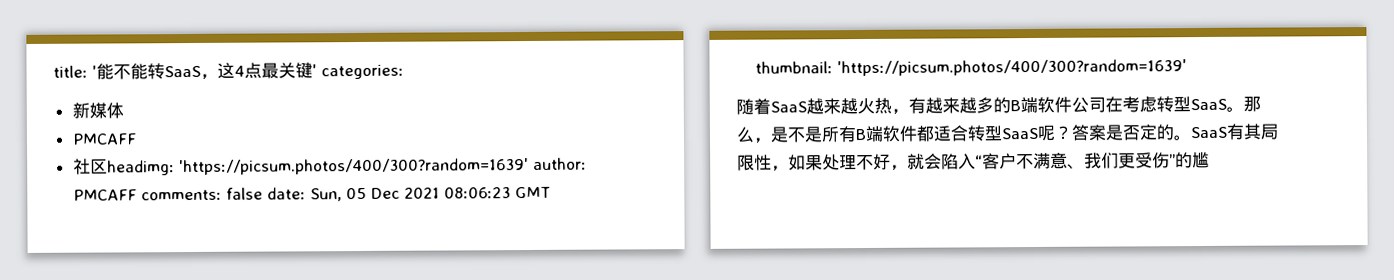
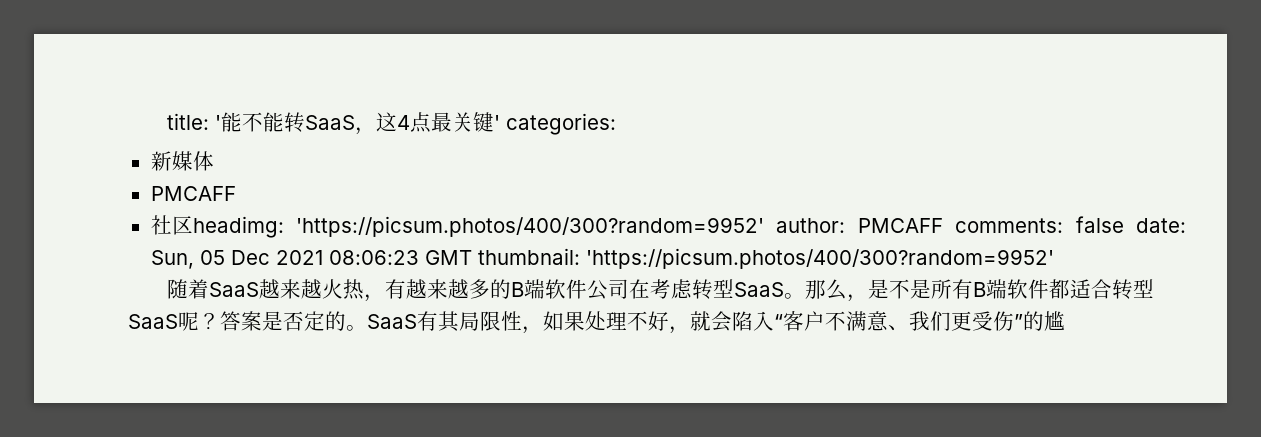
- 社区headimg: 'https://picsum.photos/400/300?random=1639' author: PMCAFF comments: false date: Sun, 05 Dec 2021 08:06:23 GMT thumbnail: 'https://picsum.photos/400/300?random=1639'
+ 社区headimg: 'https://picsum.photos/400/300?random=9952' author: PMCAFF comments: false date: Sun, 05 Dec 2021 08:06:23 GMT thumbnail: 'https://picsum.photos/400/300?random=9952'

